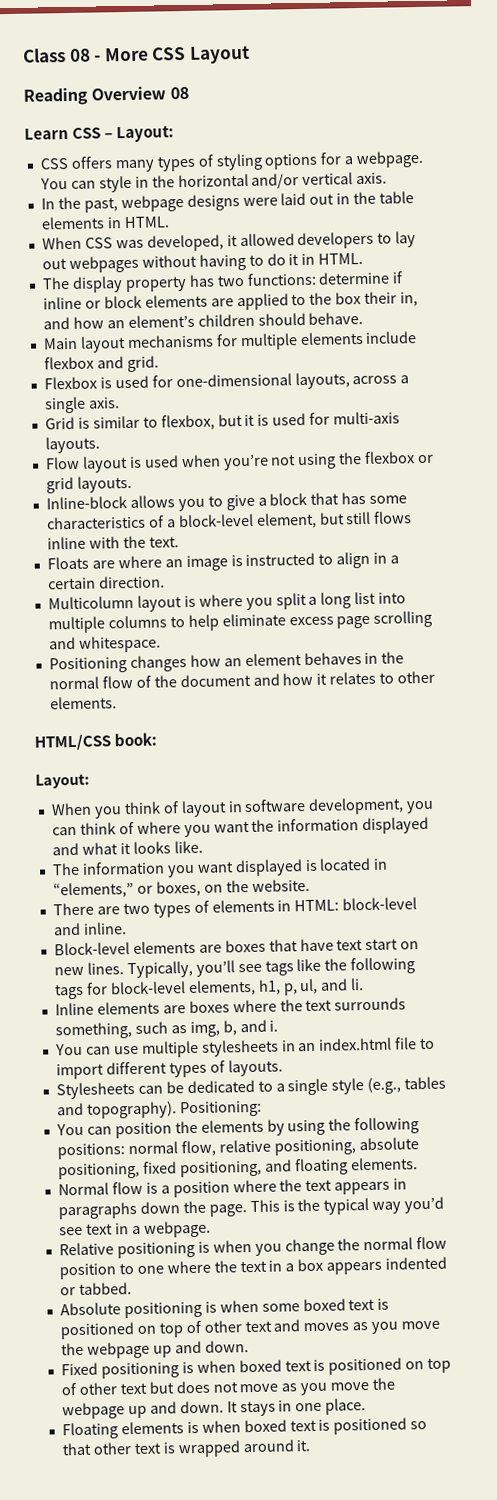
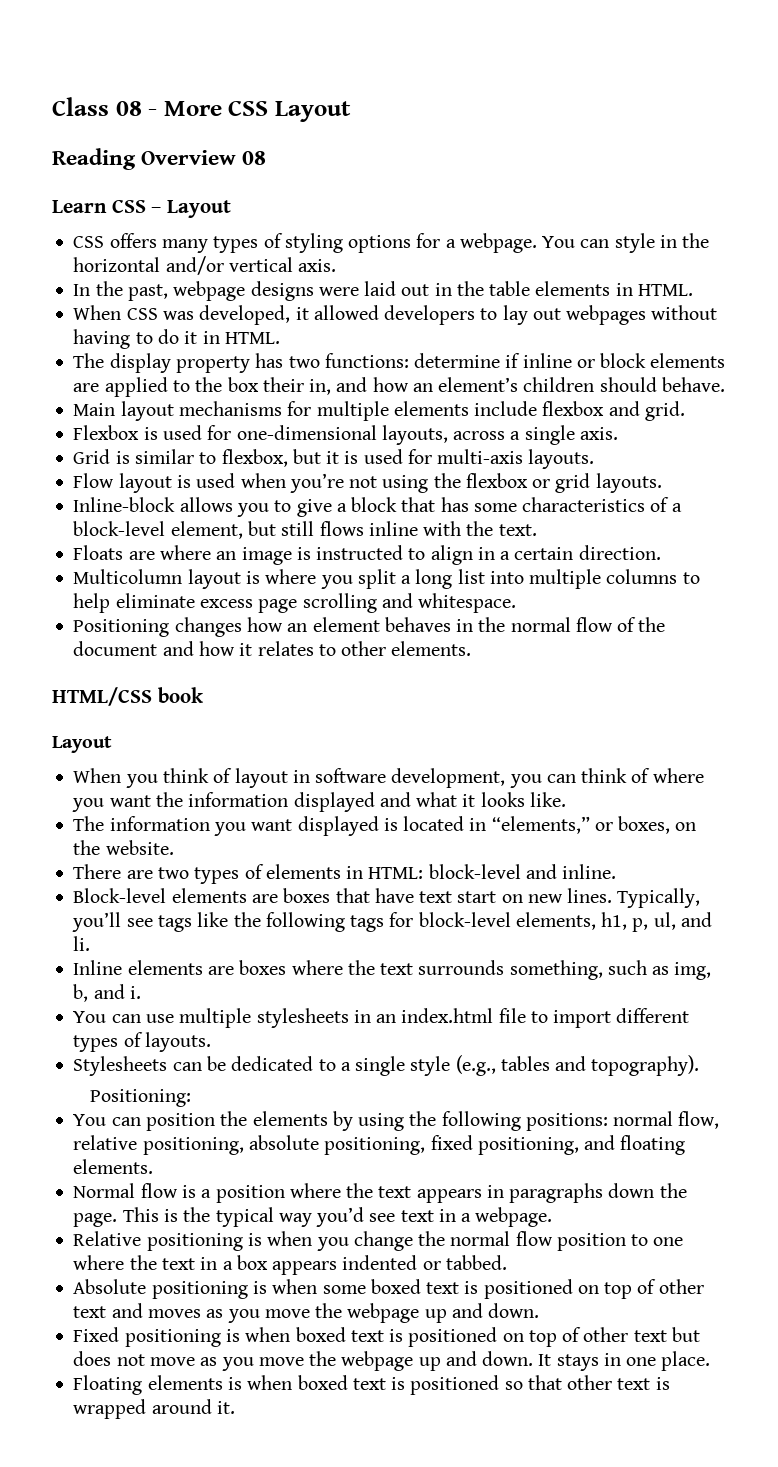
- Learn CSS – Layout:
+ Learn CSS – Layout
- HTML/CSS book:
- Layout:
+ HTML/CSS book
+ Layout
- Stylesheets can be dedicated to a single style (e.g., tables and topography). Positioning:
+ Stylesheets can be dedicated to a single style (e.g., tables and topography).
+ Positioning:

